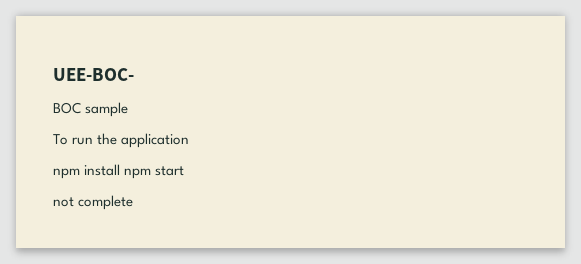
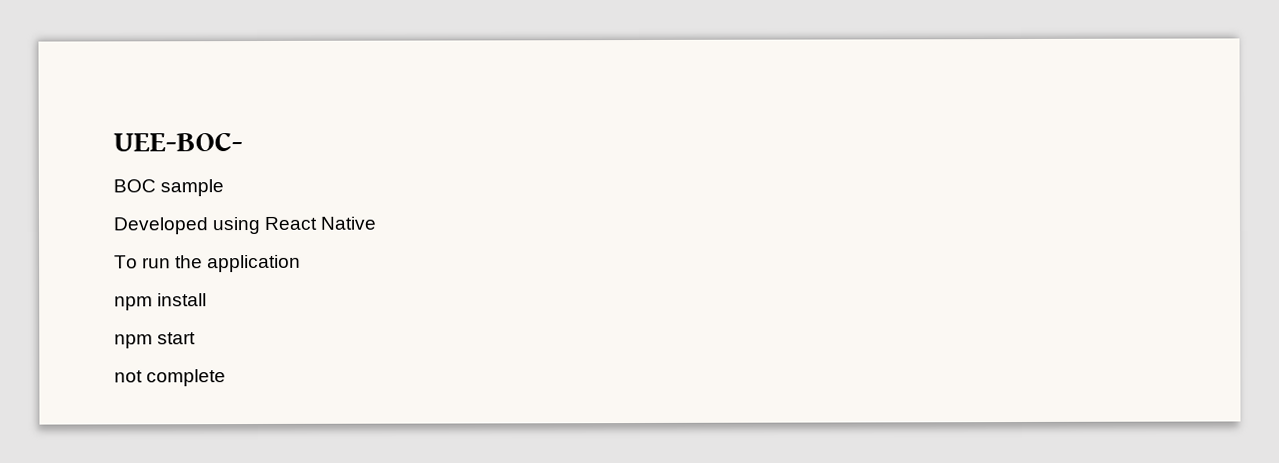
+ Developed using React Native
- npm install npm start
+ npm install
+ npm start

